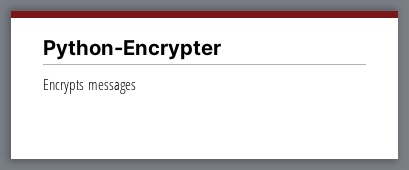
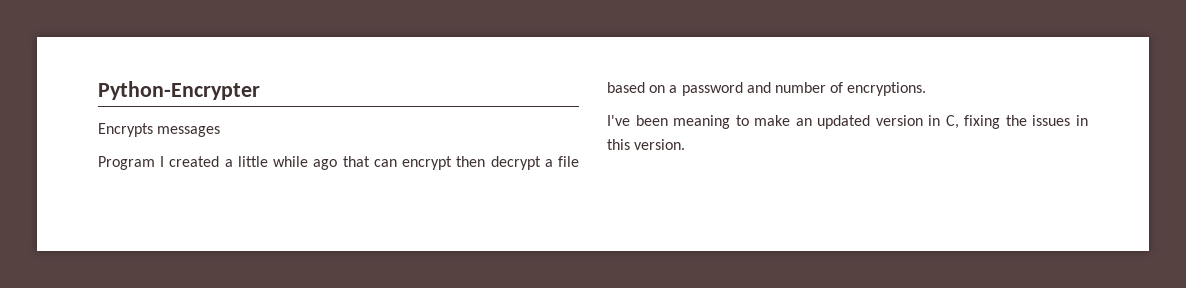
+ Program I created a little while ago that can encrypt then decrypt a file based on a password and number of encryptions.
+ I've been meaning to make an updated version in C, fixing the issues in this version.

